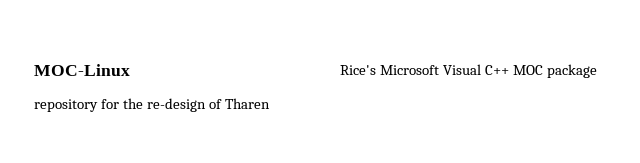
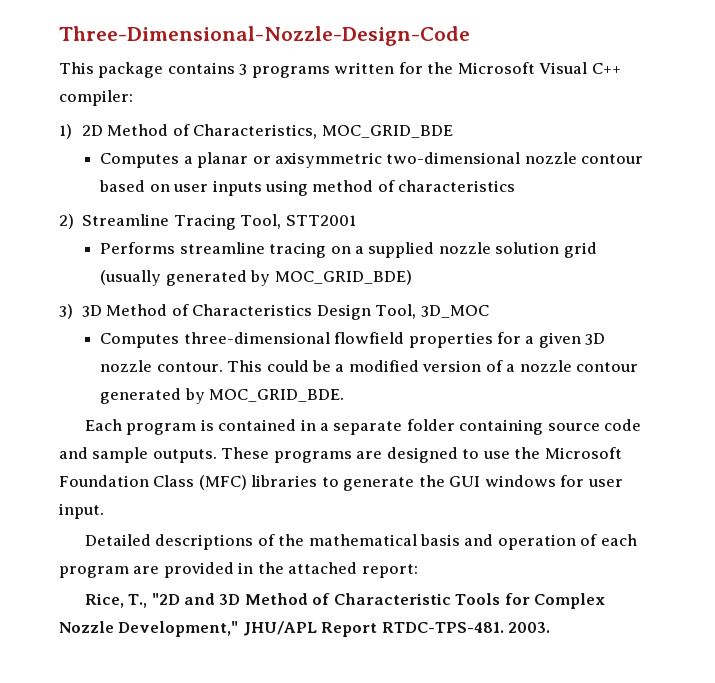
- MOC-Linux
- repository for the re-design of Tharen Rice's Microsoft Visual C++ MOC package
+ Three-Dimensional-Nozzle-Design-Code
+ This package contains 3 programs written for the Microsoft Visual C++ compiler:
+ 1) 2D Method of Characteristics, MOC_GRID_BDE
+ Computes a planar or axisymmetric two-dimensional nozzle contour based on user inputs using method of characteristics
+ 2) Streamline Tracing Tool, STT2001
+ Performs streamline tracing on a supplied nozzle solution grid (usually generated by MOC_GRID_BDE)
+ 3) 3D Method of Characteristics Design Tool, 3D_MOC
+ Computes three-dimensional flowfield properties for a given 3D nozzle contour. This could be a modified version of a nozzle contour generated by MOC_GRID_BDE.
+ Each program is contained in a separate folder containing source code and sample outputs. These programs are designed to use the Microsoft Foundation Class (MFC) libraries to generate the GUI windows for user input.
+ Detailed descriptions of the mathematical basis and operation of each program are provided in the attached report:
+ Rice, T., "2D and 3D Method of Characteristic Tools for Complex Nozzle Development," JHU/APL Report RTDC-TPS-481. 2003.

